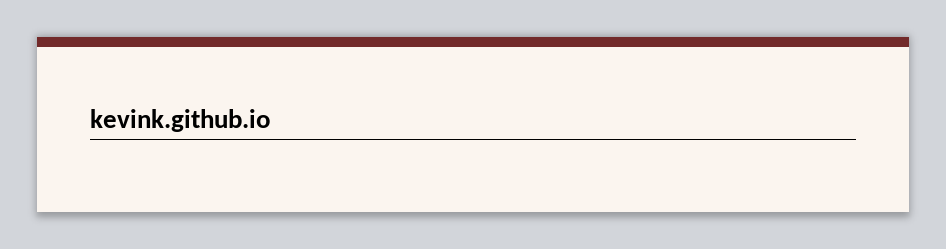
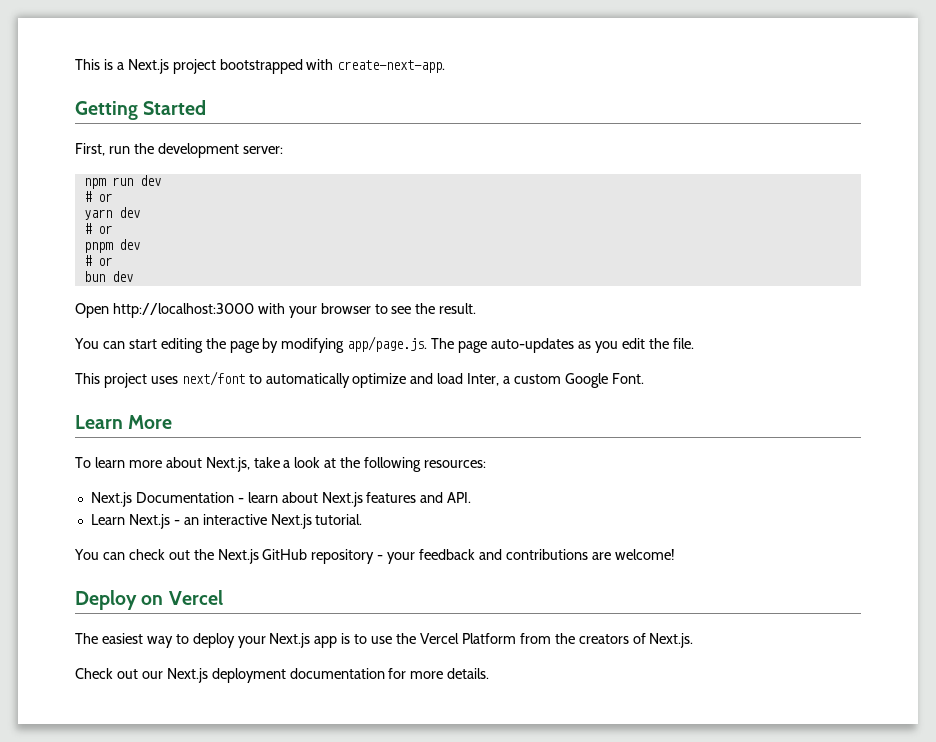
- kevink.github.io
+ This is a Next.js project bootstrapped with create-next-app.
+ Getting Started
+ First, run the development server:
+ npm run dev
+ # or
+ yarn dev
+ # or
+ pnpm dev
+ # or
+ bun dev
+ Open http://localhost:3000 with your browser to see the result.
+ You can start editing the page by modifying app/page.js. The page auto-updates as you edit the file.
+ This project uses next/font to automatically optimize and load Inter, a custom Google Font.
+ Learn More
+ To learn more about Next.js, take a look at the following resources:
+ Next.js Documentation - learn about Next.js features and API.
+ Learn Next.js - an interactive Next.js tutorial.
+ You can check out the Next.js GitHub repository - your feedback and contributions are welcome!
+ Deploy on Vercel
+ The easiest way to deploy your Next.js app is to use the Vercel Platform from the creators of Next.js.
+ Check out our Next.js deployment documentation for more details.

